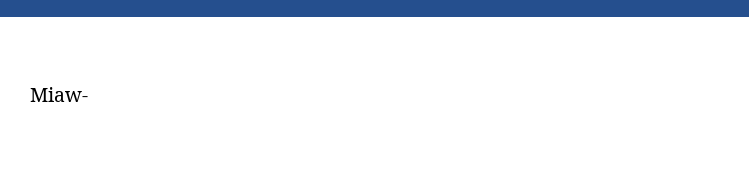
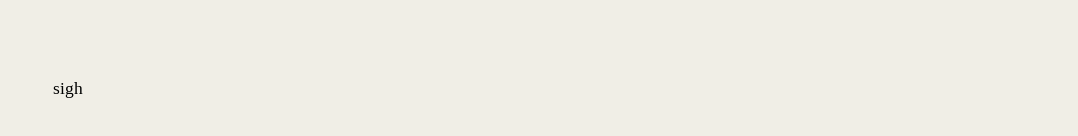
- Miaw-
+ sigh

